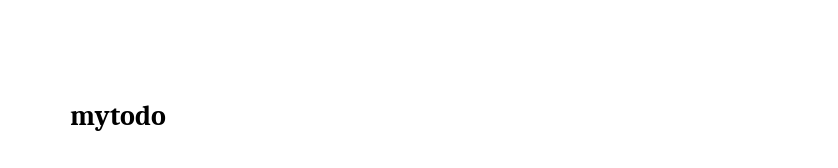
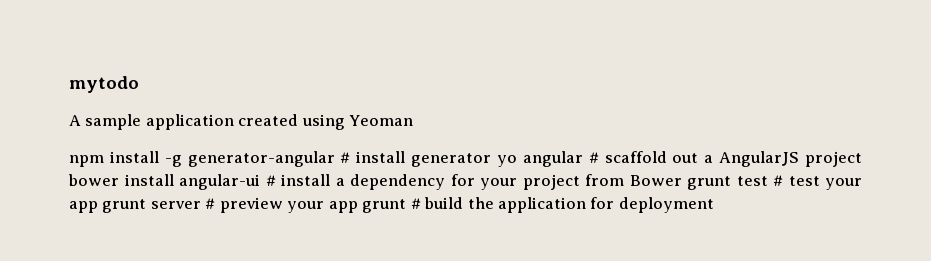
+ A sample application created using Yeoman
+ npm install -g generator-angular # install generator yo angular # scaffold out a AngularJS project bower install angular-ui # install a dependency for your project from Bower grunt test # test your app grunt server # preview your app grunt # build the application for deployment

